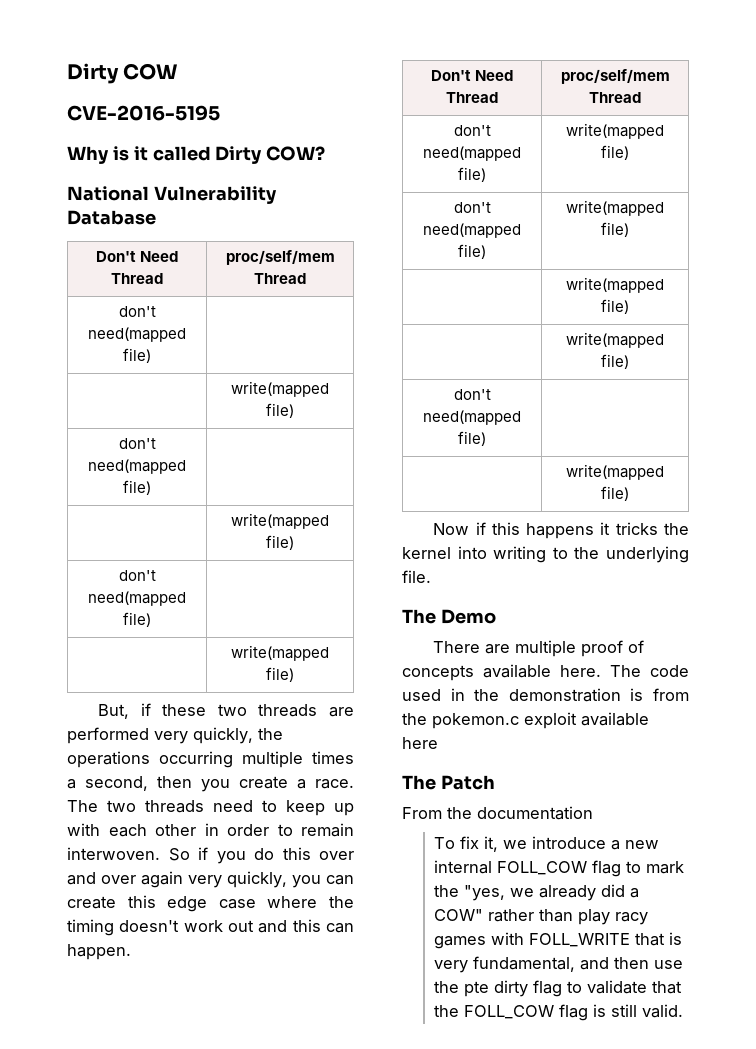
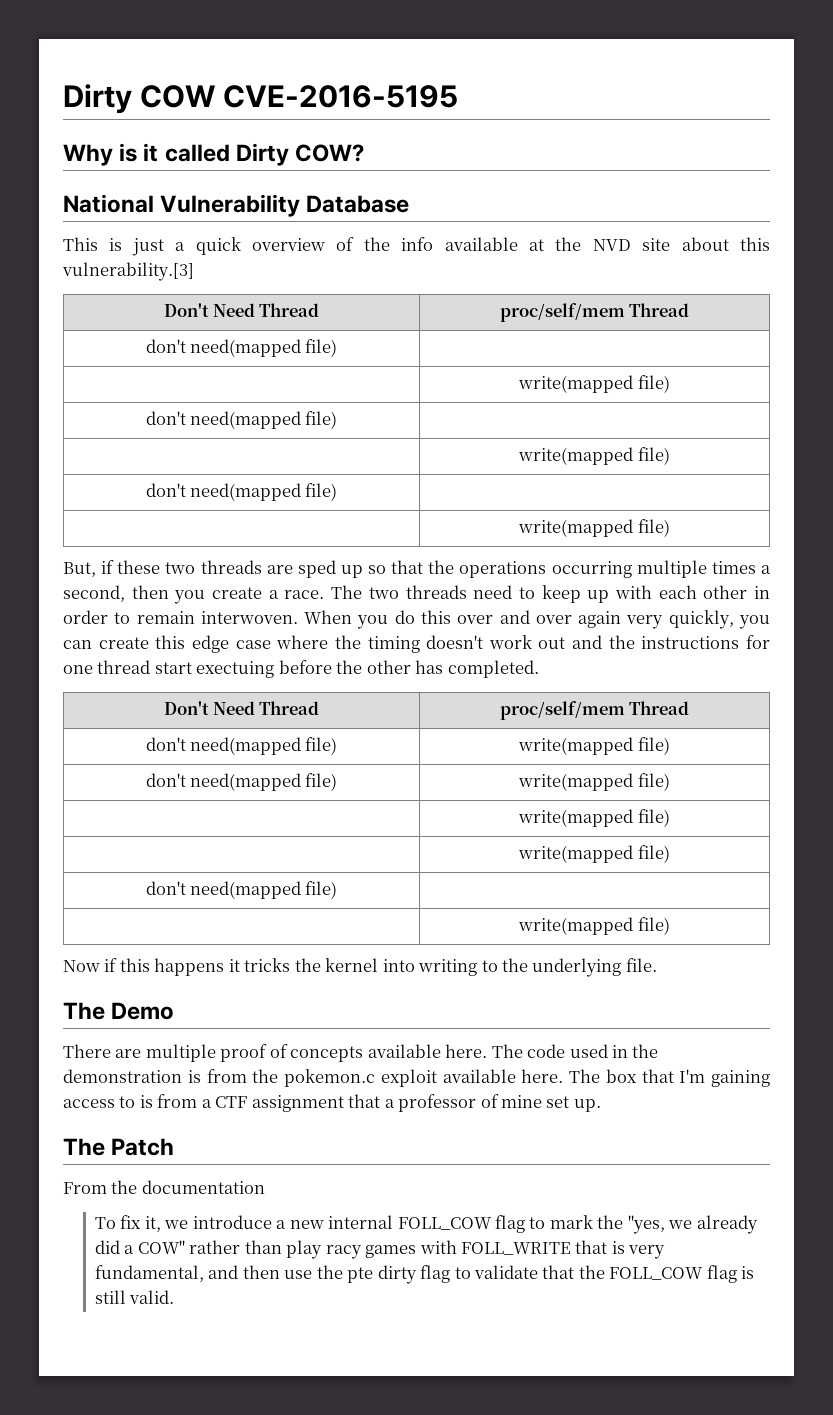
- Dirty COW
- CVE-2016-5195
+ Dirty COW CVE-2016-5195
+ This is just a quick overview of the info available at the NVD site about this vulnerability.[3]
- But, if these two threads are performed very quickly, the operations occurring multiple times a second, then you create a race.
+ But, if these two threads are sped up so that the operations occurring multiple times a second, then you create a race.
- So if you do this over and over again very quickly, you can create this edge case where the timing doesn't work out and this can happen.
+ When you do this over and over again very quickly, you can create this edge case where the timing doesn't work out and the instructions for one thread start exectuing before the other has completed.
- The code used in the demonstration is from the pokemon.c exploit available here
+ The code used in the demonstration is from the pokemon.c exploit available here. The box that I'm gaining access to is from a CTF assignment that a professor of mine set up.

